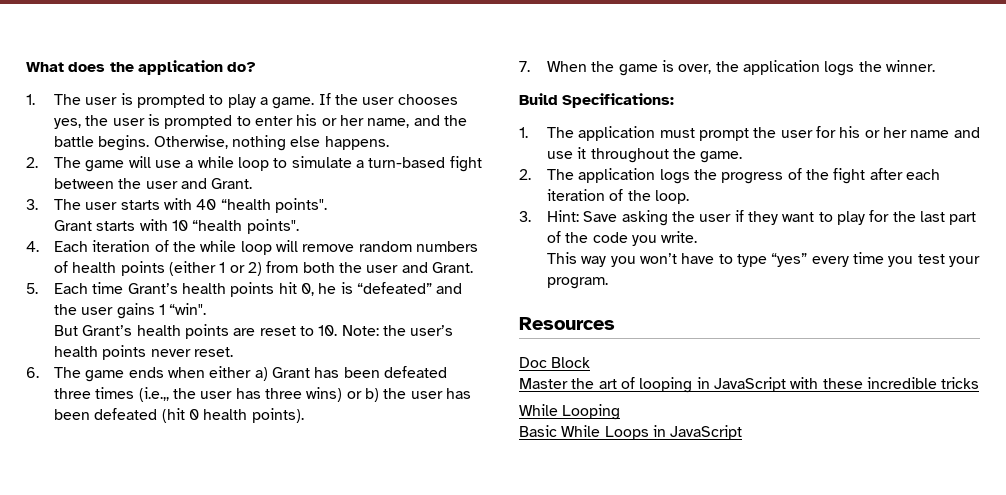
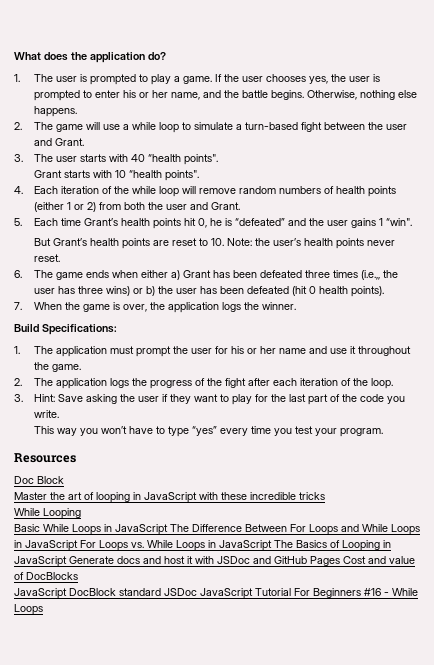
- Basic While Loops in JavaScript
+ Basic While Loops in JavaScript The Difference Between For Loops and While Loops in JavaScript For Loops vs. While Loops in JavaScript The Basics of Looping in JavaScript Generate docs and host it with JSDoc and GitHub Pages Cost and value of DocBlocks
+ JavaScript DocBlock standard JSDoc JavaScript Tutorial For Beginners #16 - While Loops

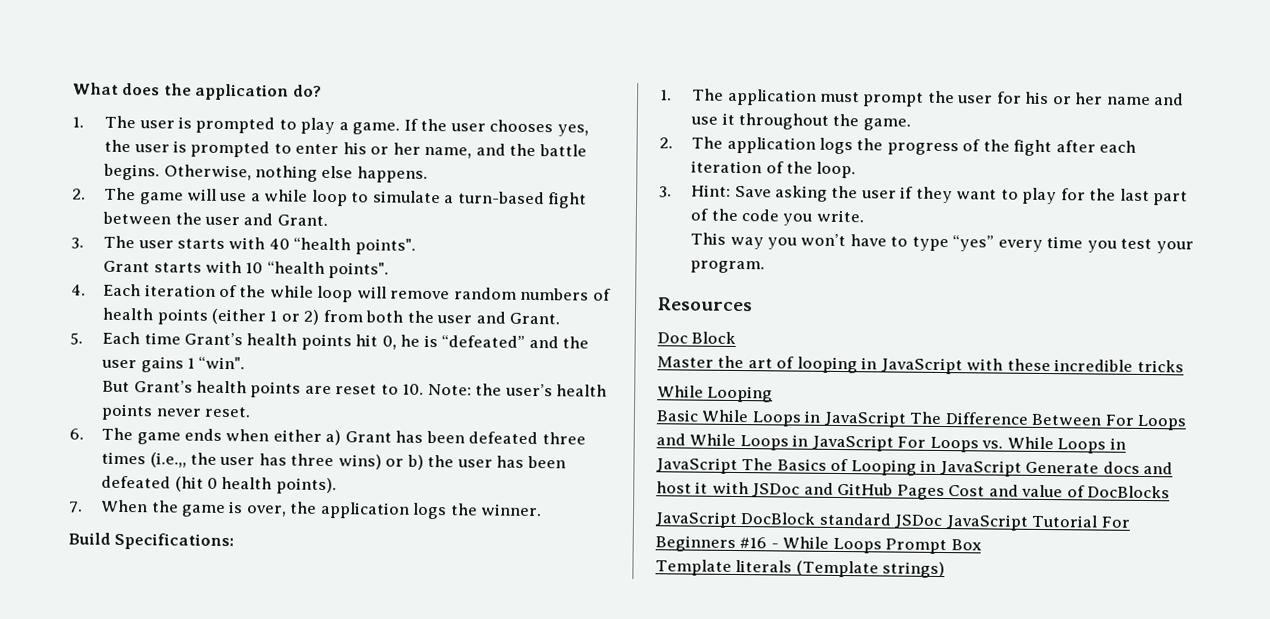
- JavaScript DocBlock standard JSDoc JavaScript Tutorial For Beginners #16 - While Loops
+ JavaScript DocBlock standard JSDoc JavaScript Tutorial For Beginners #16 - While Loops Prompt Box
+ Template literals (Template strings)

